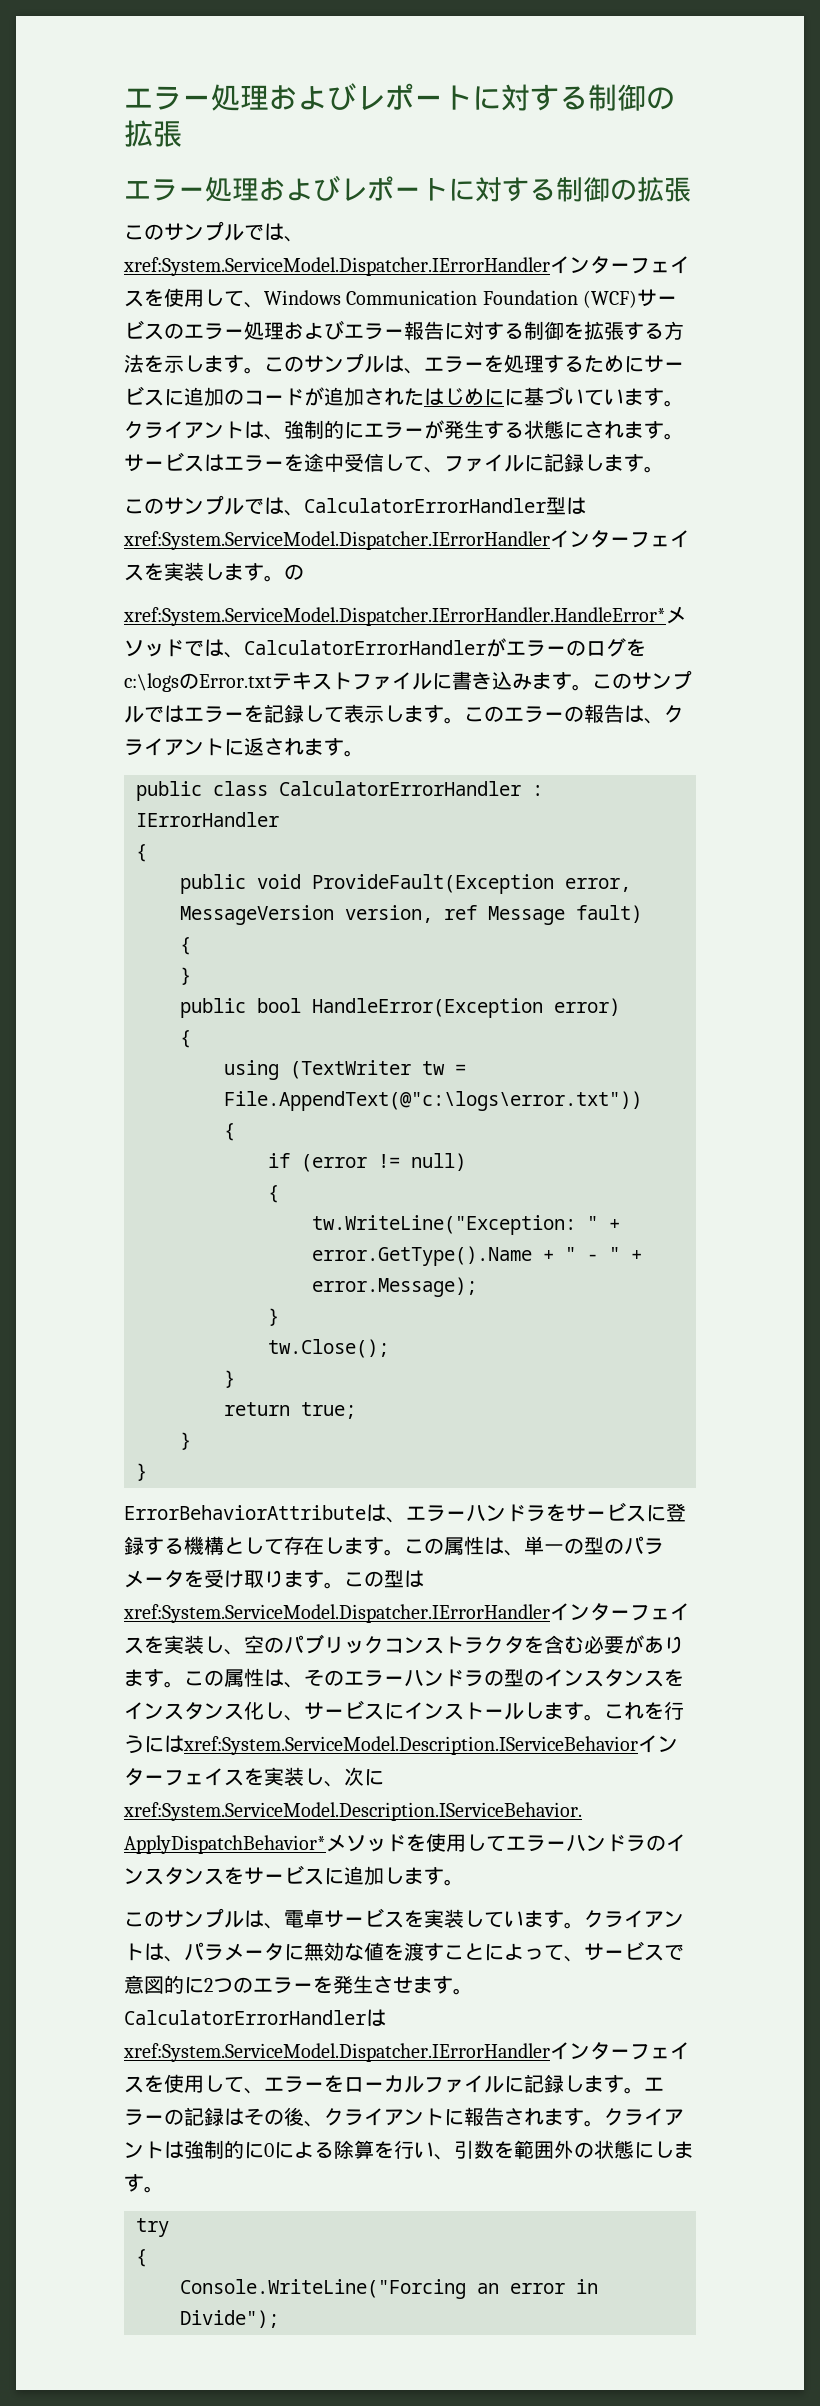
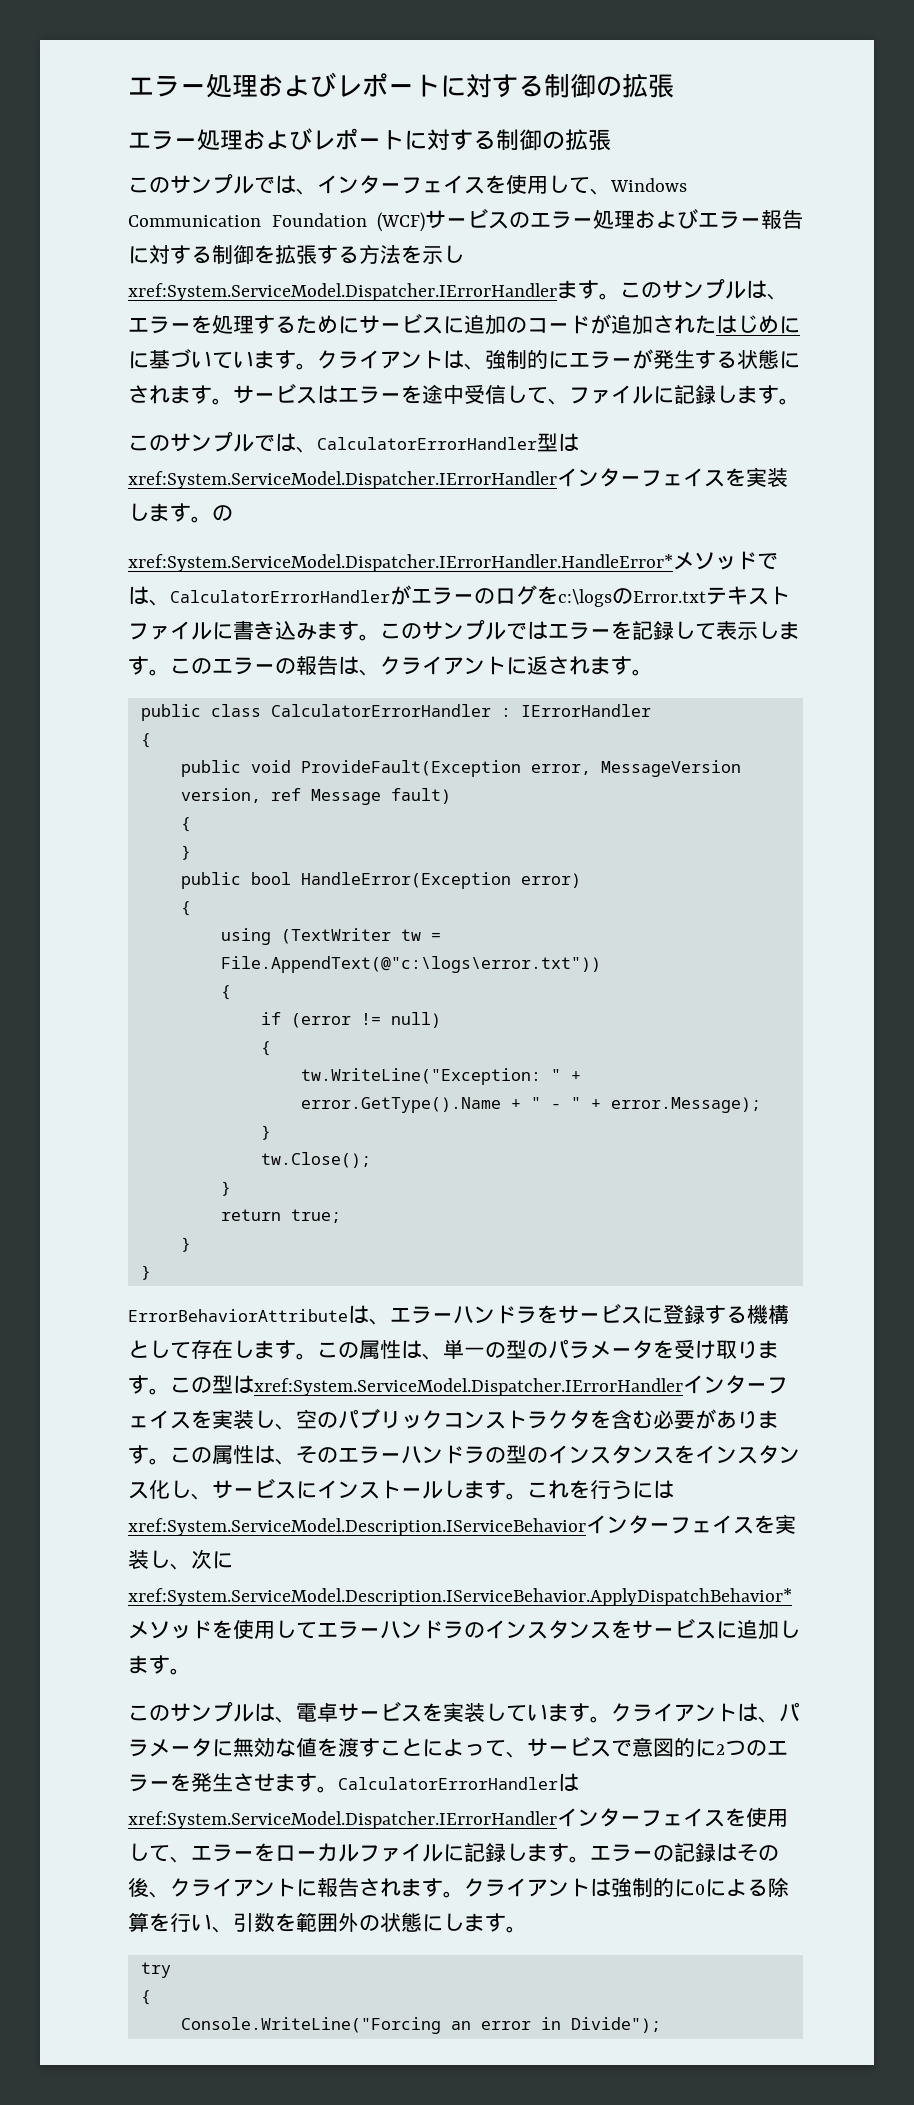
- このサンプルでは、xref:System.ServiceModel.Dispatcher.IErrorHandlerインターフェイスを使用して、Windows Communication Foundation (WCF)サービスのエラー処理およびエラー報告に対する制御を拡張する方法を示します。
+ このサンプルでは、インターフェイスを使用して、Windows Communication Foundation (WCF)サービスのエラー処理およびエラー報告に対する制御を拡張する方法を示しxref:System.ServiceModel.Dispatcher.IErrorHandlerます。

